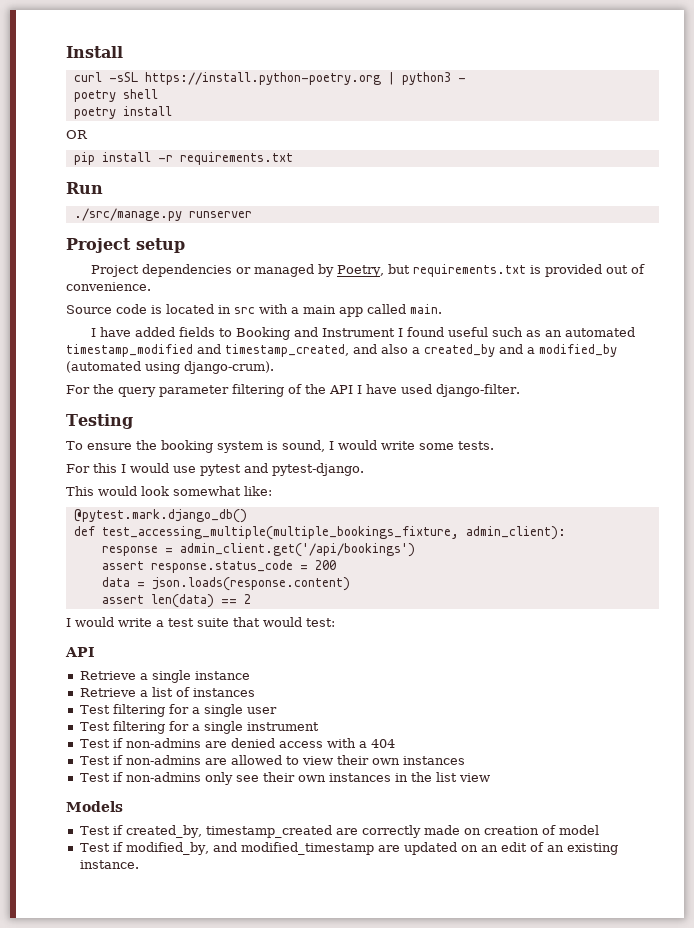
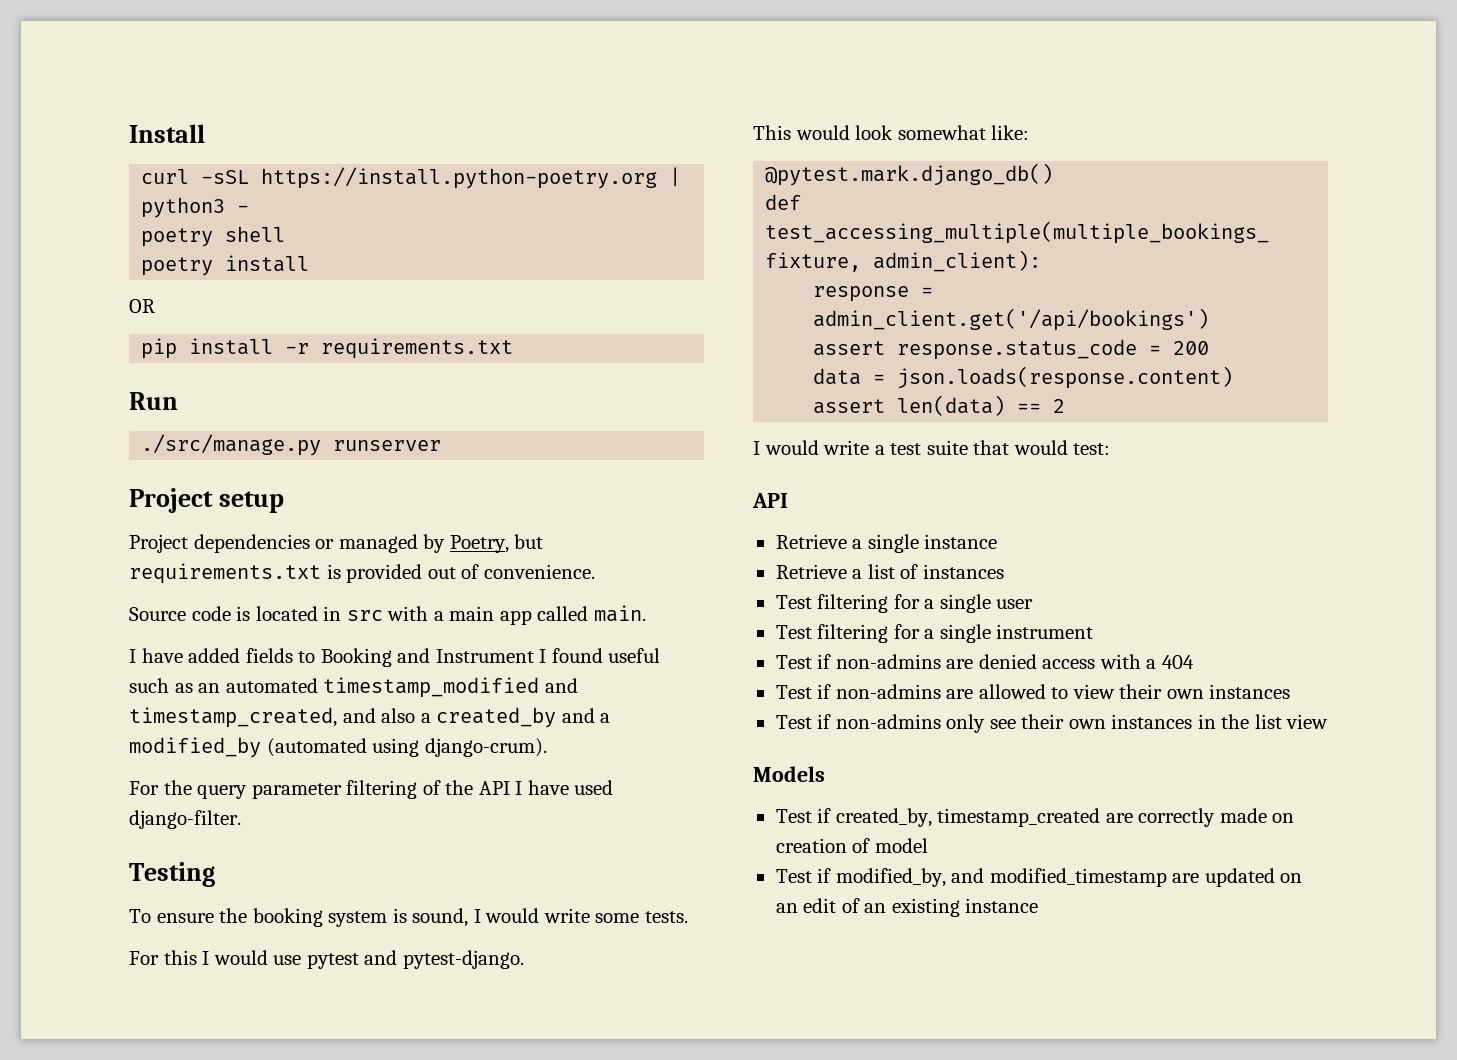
- Test if modified_by, and modified_timestamp are updated on an edit of an existing instance.
+ Test if modified_by, and modified_timestamp are updated on an edit of an existing instance

